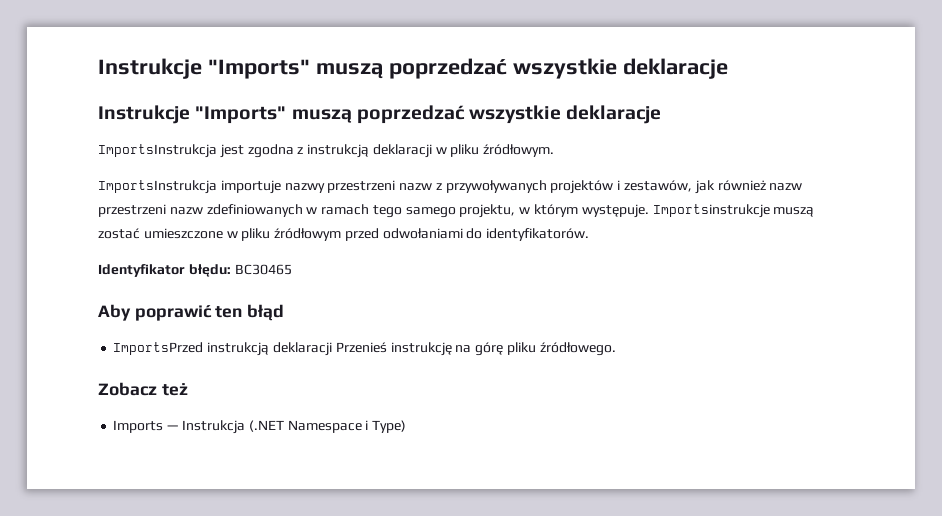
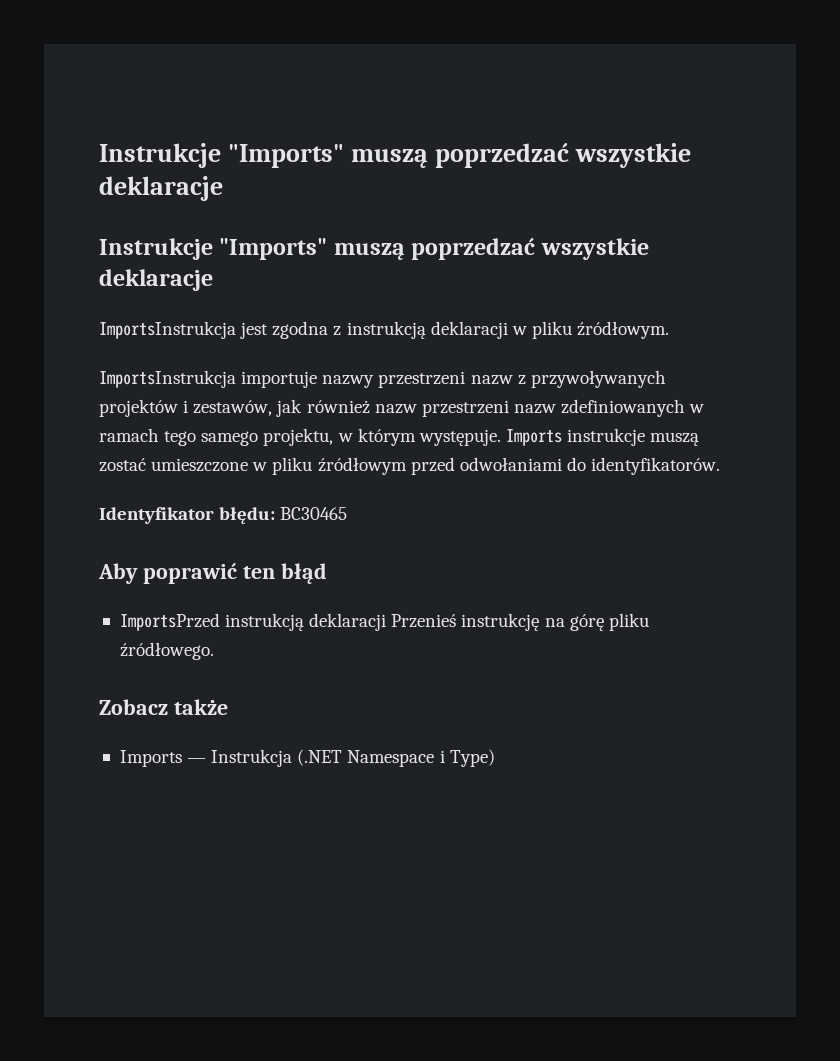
- Importsinstrukcje muszą zostać umieszczone w pliku źródłowym przed odwołaniami do identyfikatorów.
+ Imports instrukcje muszą zostać umieszczone w pliku źródłowym przed odwołaniami do identyfikatorów.
- Zobacz też
+ Zobacz także

